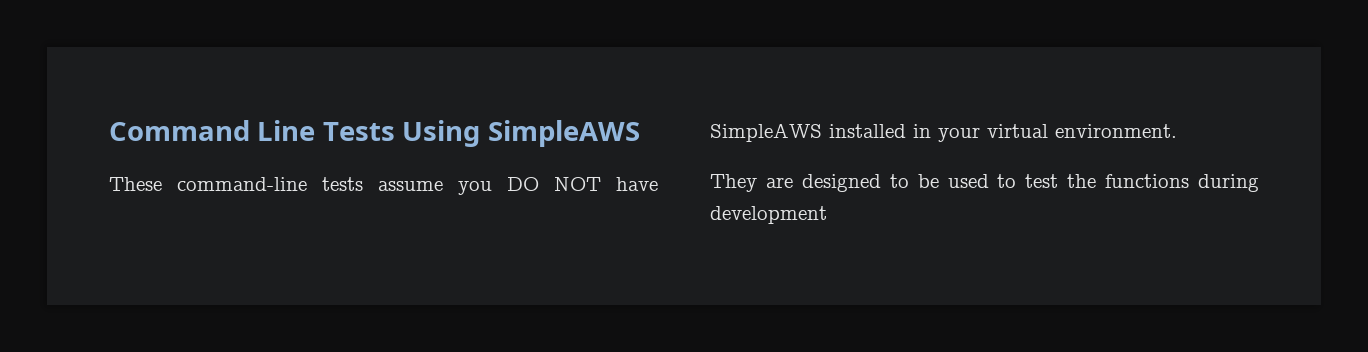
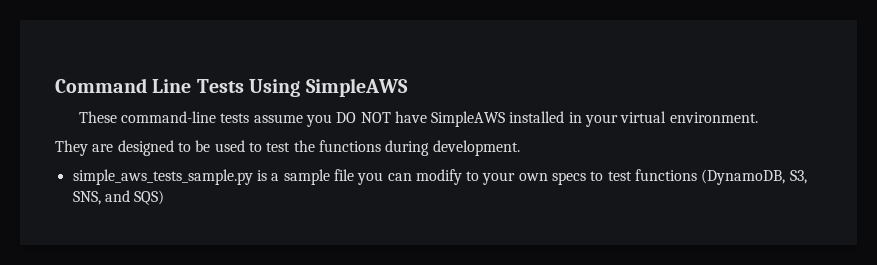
- They are designed to be used to test the functions during development
+ They are designed to be used to test the functions during development.
+ simple_aws_tests_sample.py is a sample file you can modify to your own specs to test functions (DynamoDB, S3, SNS, and SQS)

